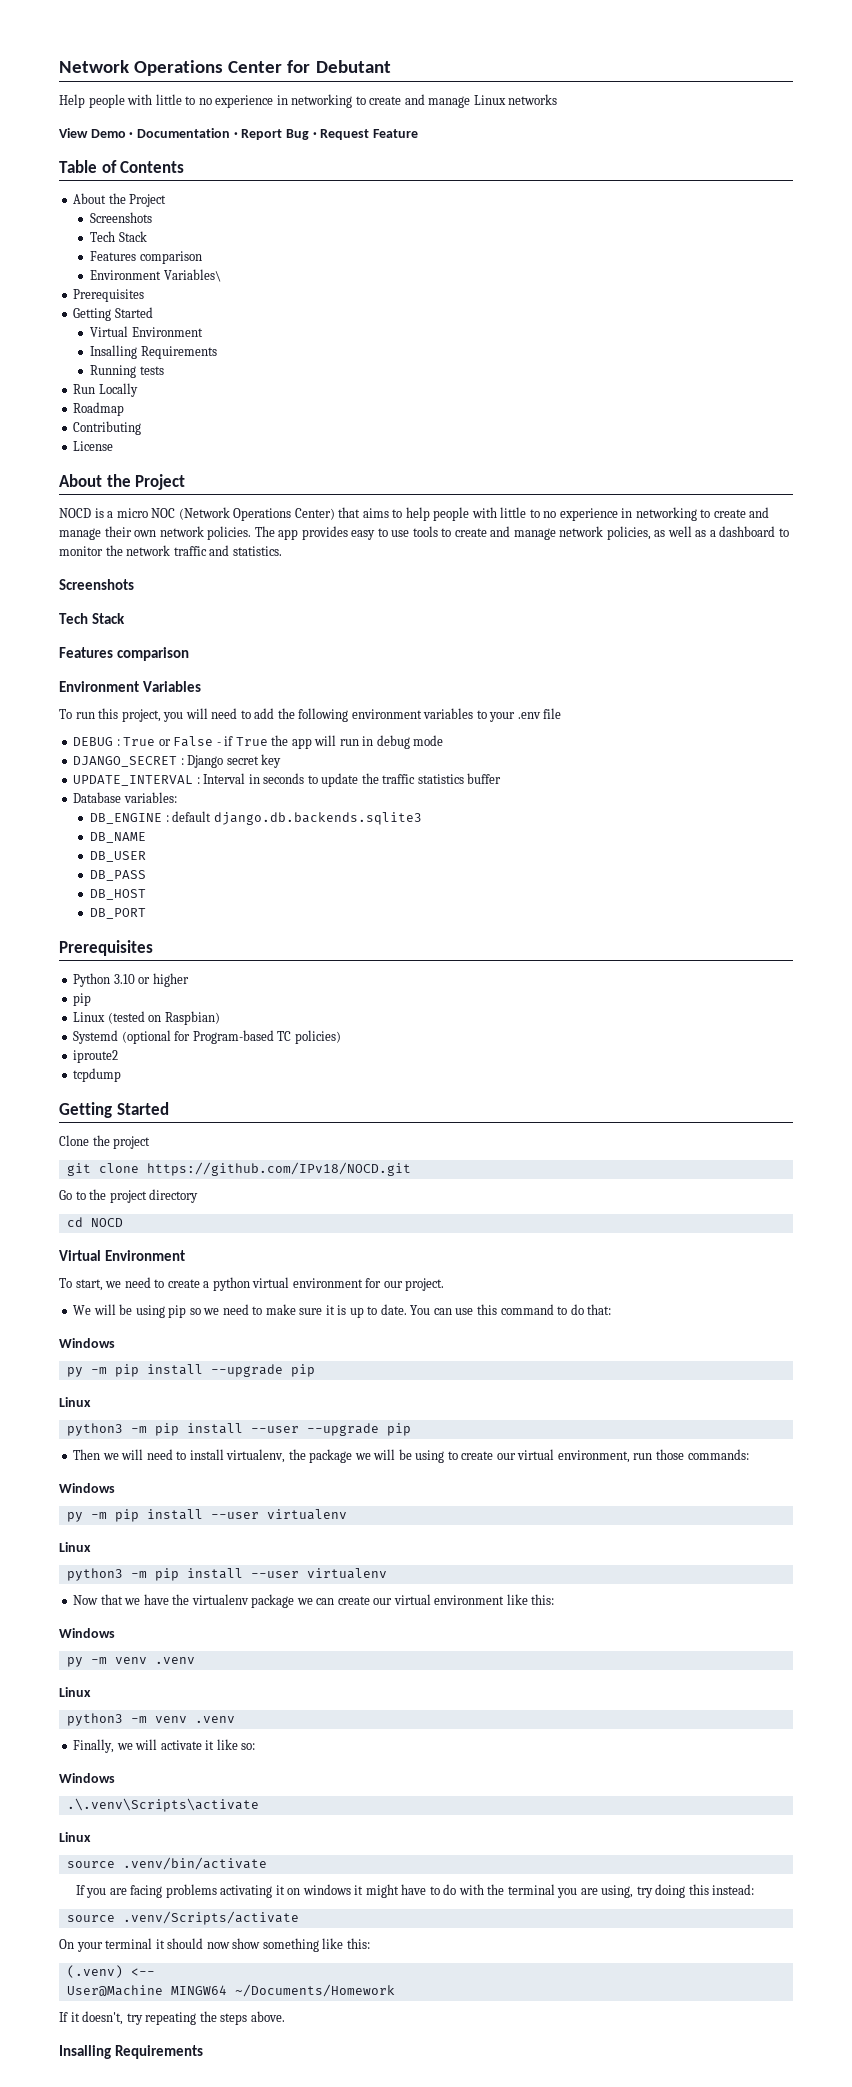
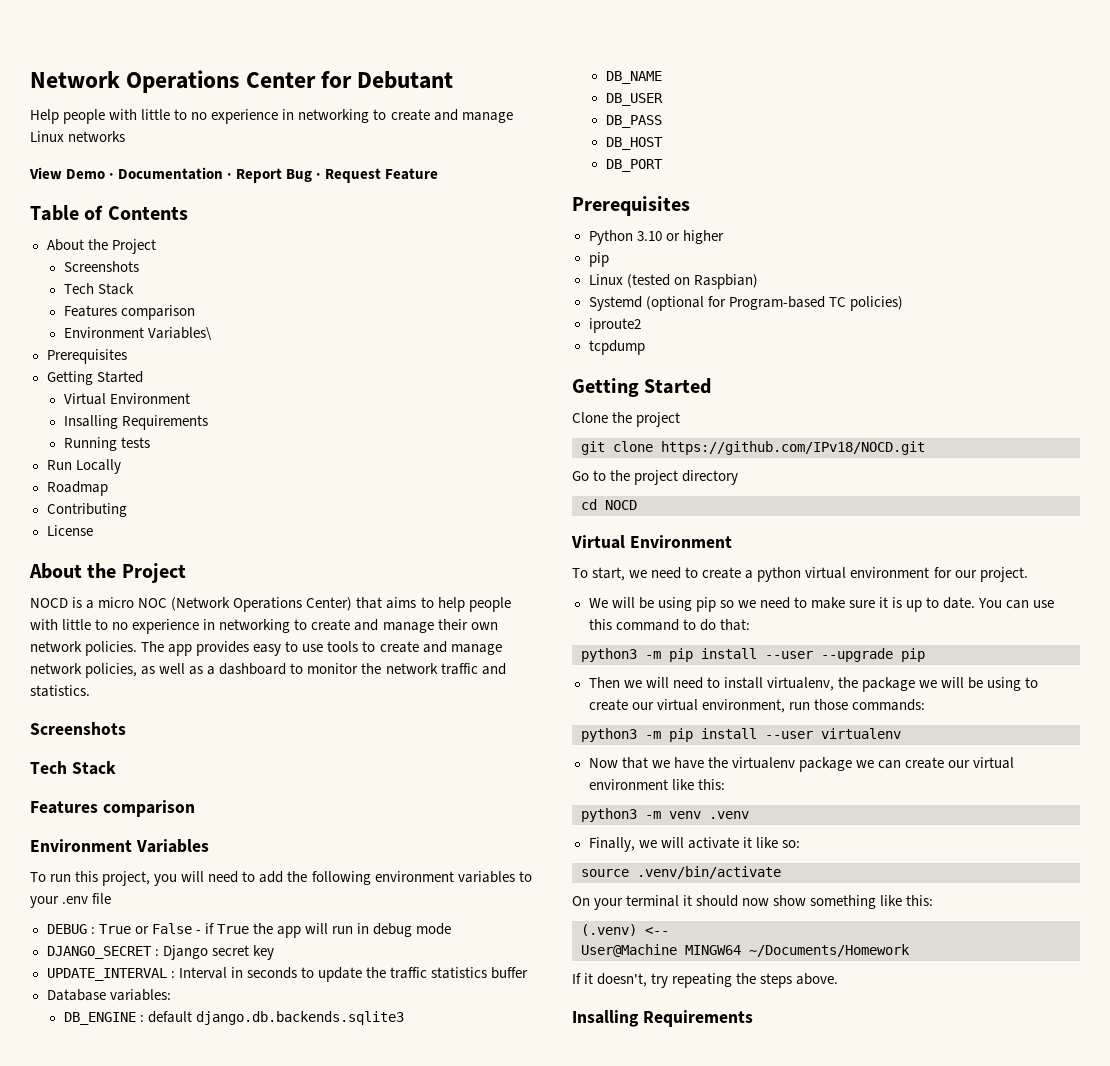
  You can use this command to do that:
- Windows
- py -m pip install --upgrade pip
- Linux
  Then we will need to install virtualenv, the package we will be using to create our virtual environment, run those commands:
- Windows
- py -m pip install --user virtualenv
- Linux
  Now that we have the virtualenv package we can create our virtual environment like this:
- Windows
- py -m venv .venv
- Linux
  Finally, we will activate it like so:
- Windows
- .\.venv\Scripts\activate
- Linux
- If you are facing problems activating it on windows it might have to do with the terminal you are using, try doing this instead:
- source .venv/Scripts/activate

